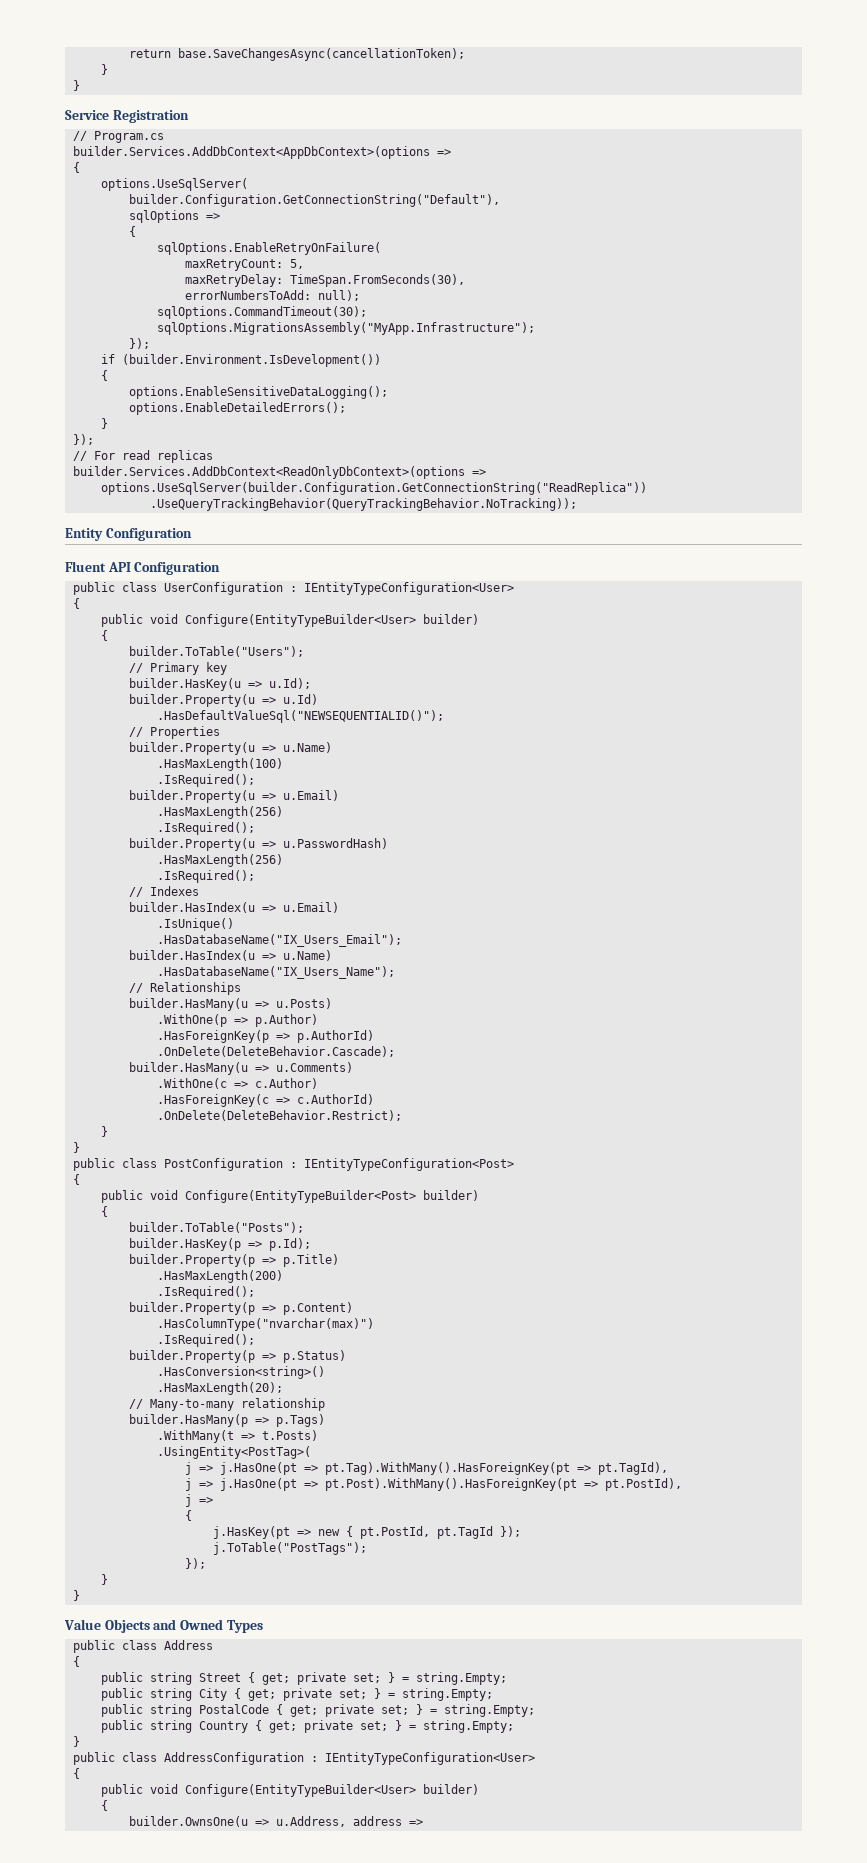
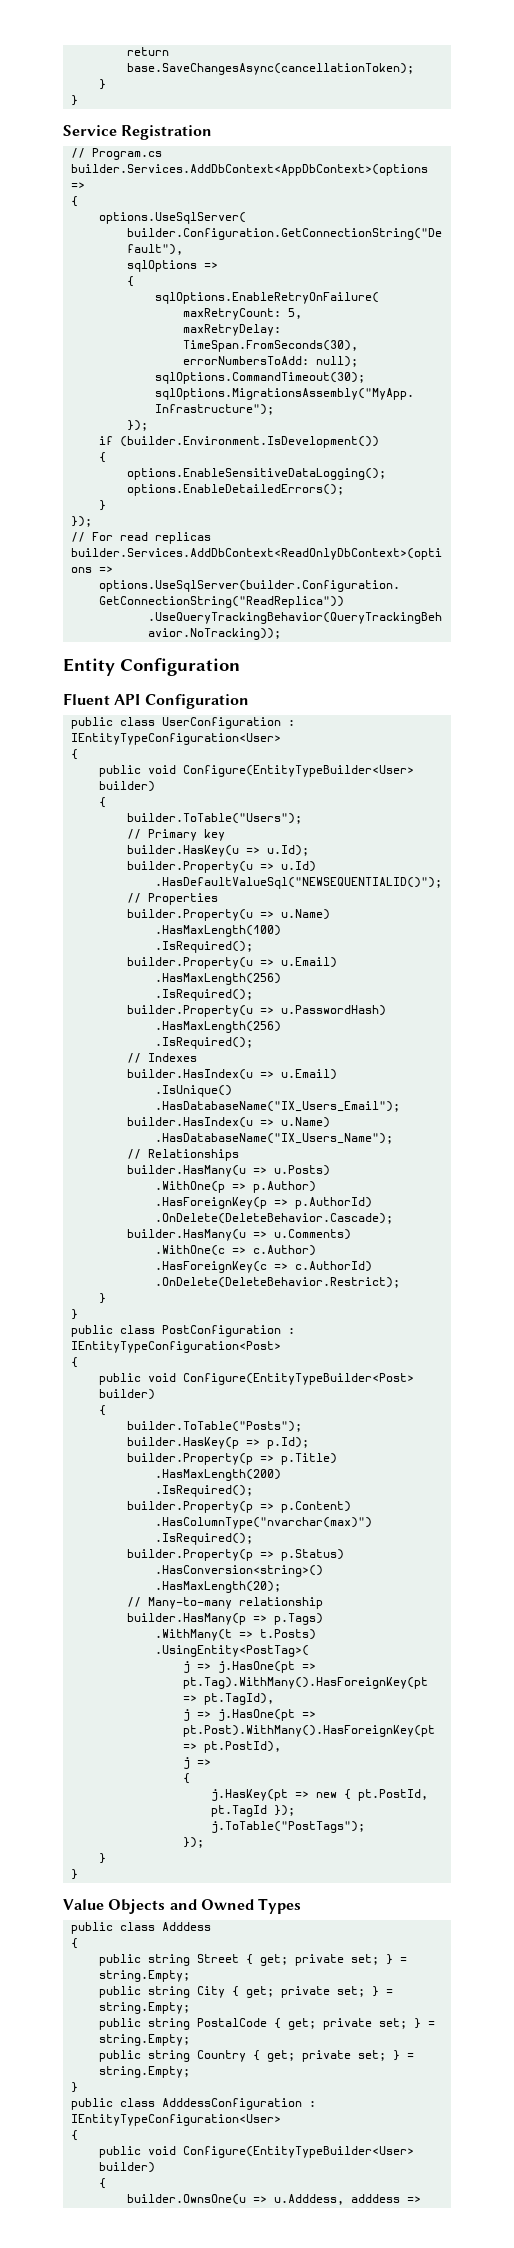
- public class Address
+ public class Adddess
- public class AddressConfiguration : IEntityTypeConfiguration<User>
+ public class AdddessConfiguration : IEntityTypeConfiguration<User>
- builder.OwnsOne(u => u.Address, address =>
+ builder.OwnsOne(u => u.Adddess, adddess =>

